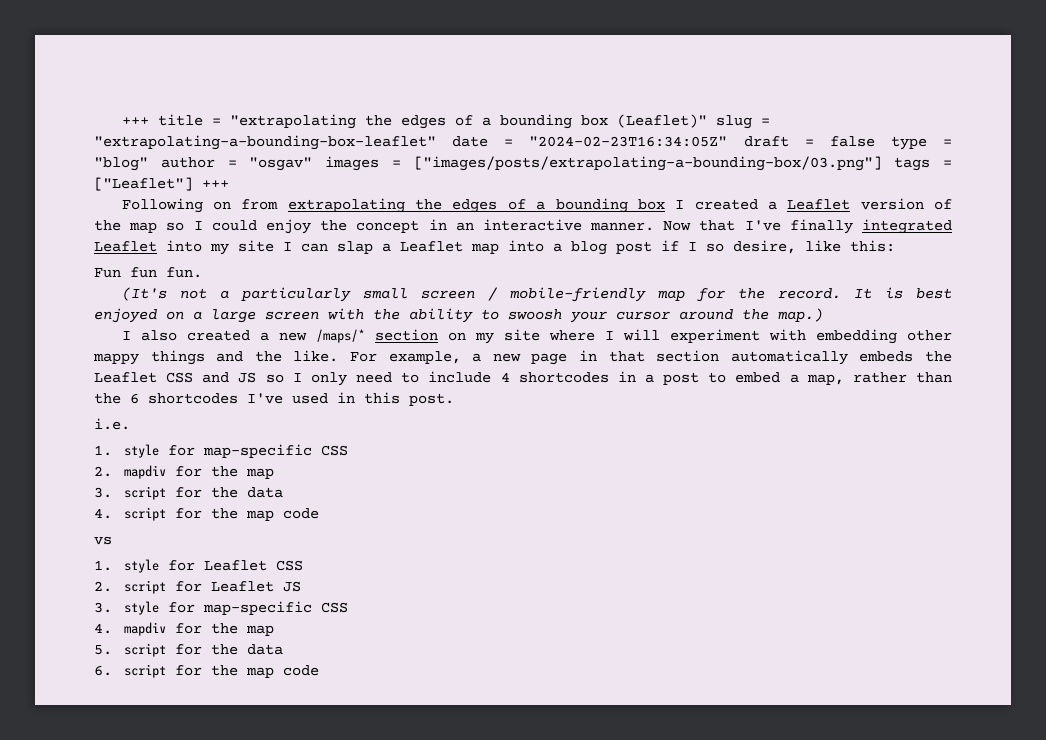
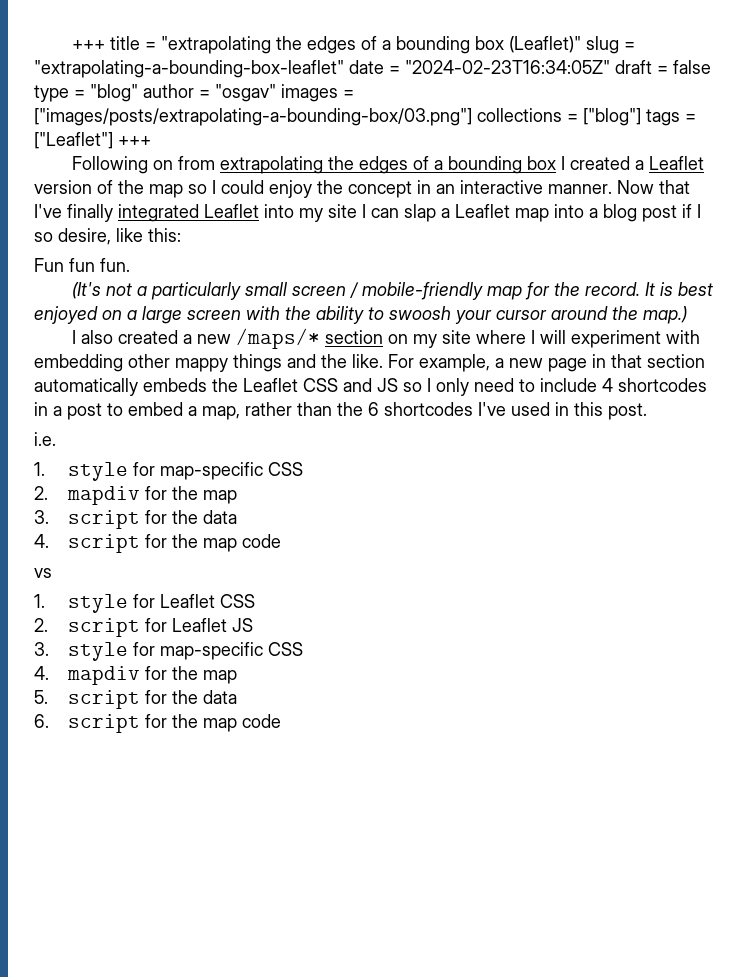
- +++ title = "extrapolating the edges of a bounding box (Leaflet)" slug = "extrapolating-a-bounding-box-leaflet" date = "2024-02-23T16:34:05Z" draft = false type = "blog" author = "osgav" images = ["images/posts/extrapolating-a-bounding-box/03.png"] tags = ["Leaflet"] +++
+ +++ title = "extrapolating the edges of a bounding box (Leaflet)" slug = "extrapolating-a-bounding-box-leaflet" date = "2024-02-23T16:34:05Z" draft = false type = "blog" author = "osgav" images = ["images/posts/extrapolating-a-bounding-box/03.png"] collections = ["blog"] tags = ["Leaflet"] +++

